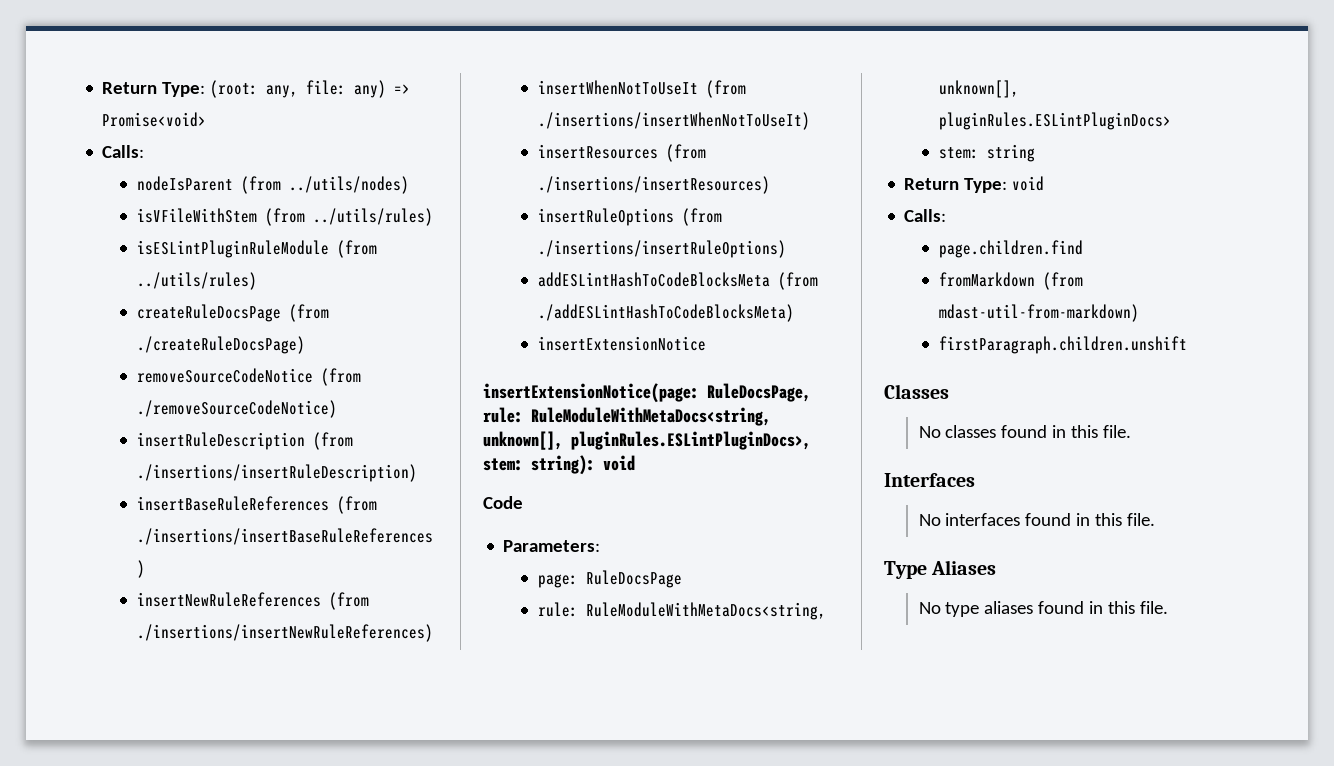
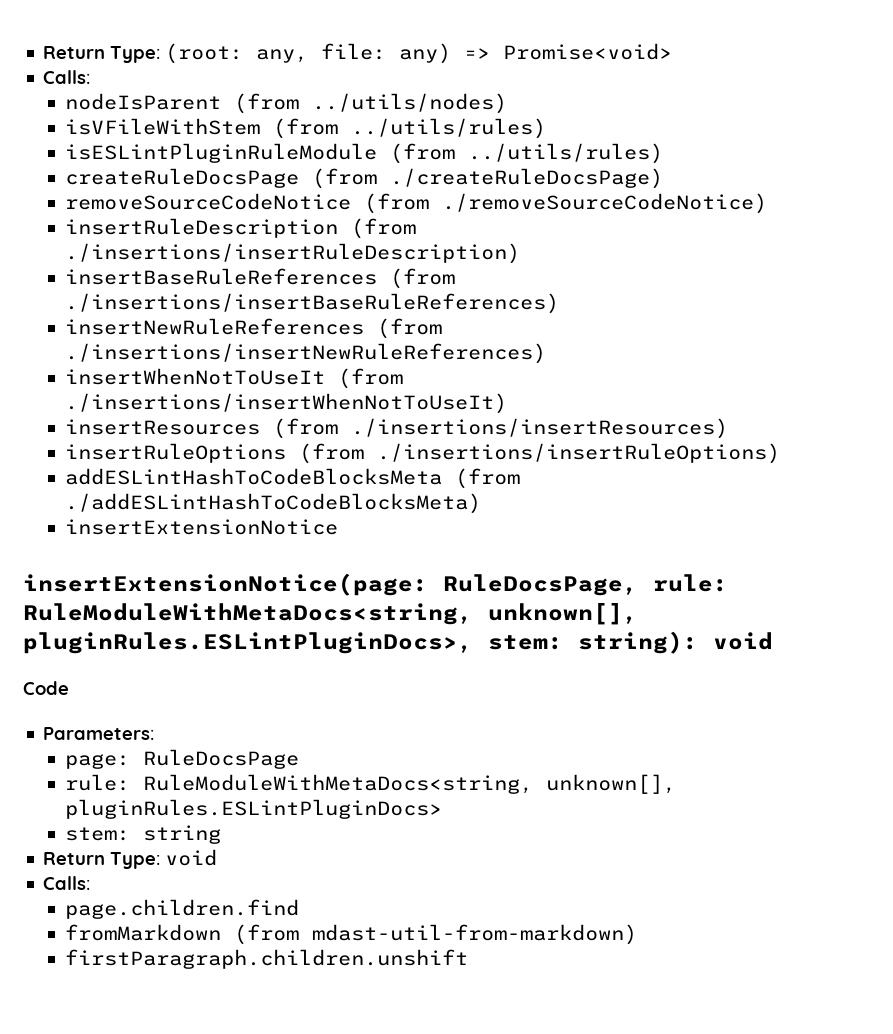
- Classes
- No classes found in this file.
- Interfaces
- No interfaces found in this file.
- Type Aliases
- No type aliases found in this file.

